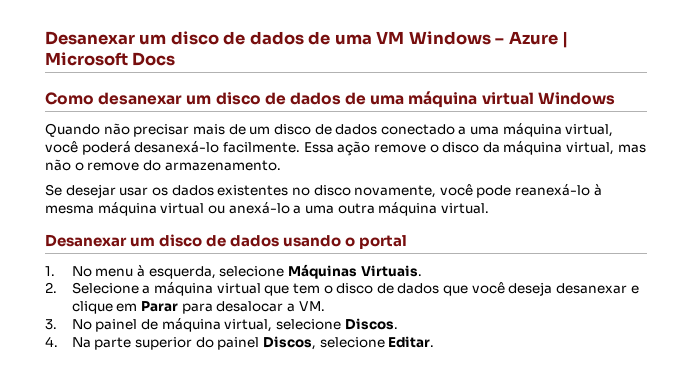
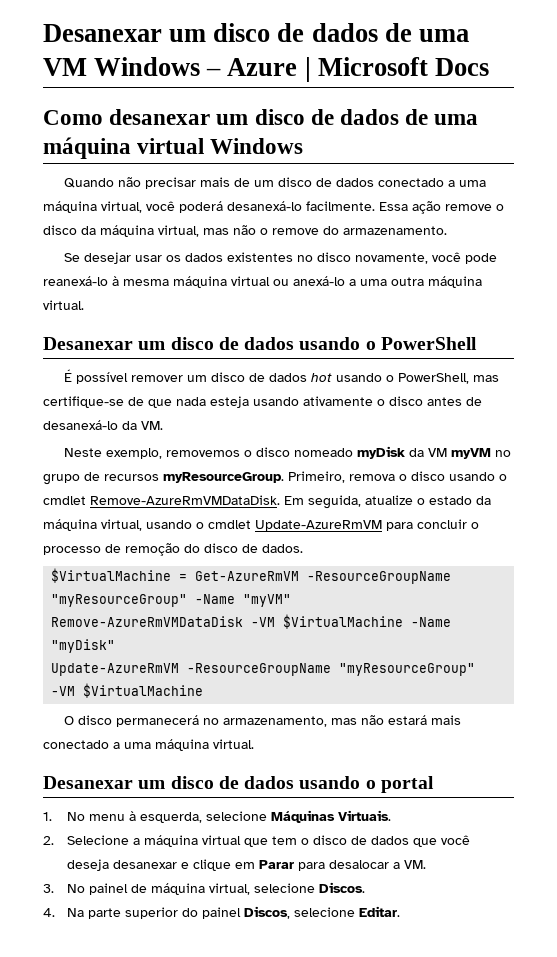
+ Desanexar um disco de dados usando o PowerShell
+ É possível remover um disco de dados hot usando o PowerShell, mas certifique-se de que nada esteja usando ativamente o disco antes de desanexá-lo da VM.
+ Neste exemplo, removemos o disco nomeado myDisk da VM myVM no grupo de recursos myResourceGroup. Primeiro, remova o disco usando o cmdlet Remove-AzureRmVMDataDisk. Em seguida, atualize o estado da máquina virtual, usando o cmdlet Update-AzureRmVM para concluir o processo de remoção do disco de dados.
+ $VirtualMachine = Get-AzureRmVM -ResourceGroupName "myResourceGroup" -Name "myVM"
+ Remove-AzureRmVMDataDisk -VM $VirtualMachine -Name "myDisk"
+ Update-AzureRmVM -ResourceGroupName "myResourceGroup" -VM $VirtualMachine
+ O disco permanecerá no armazenamento, mas não estará mais conectado a uma máquina virtual.

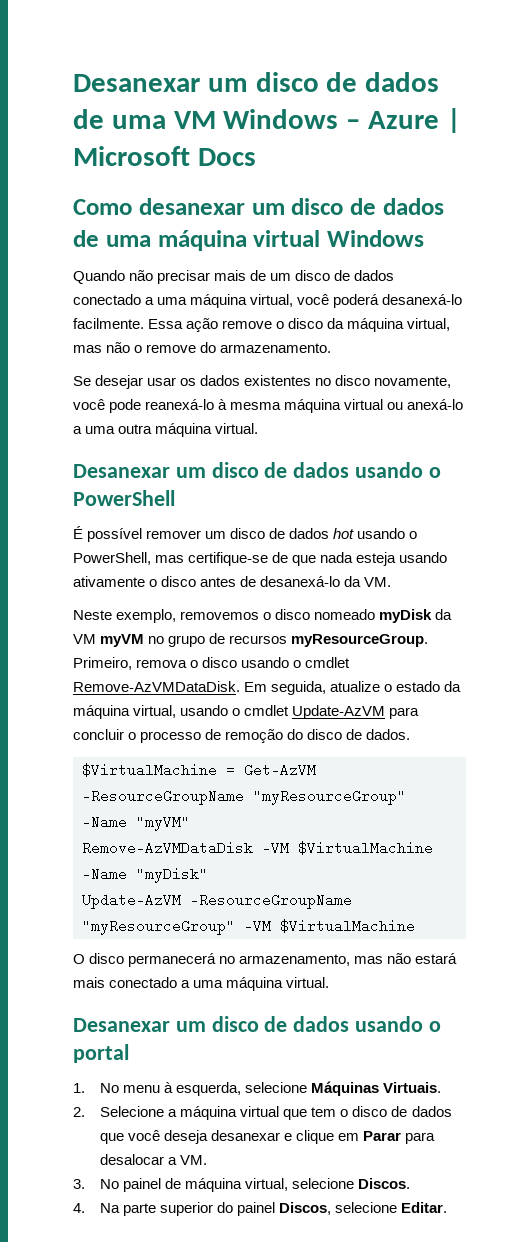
- Primeiro, remova o disco usando o cmdlet Remove-AzureRmVMDataDisk.
+ Primeiro, remova o disco usando o cmdlet Remove-AzVMDataDisk.
- Em seguida, atualize o estado da máquina virtual, usando o cmdlet Update-AzureRmVM para concluir o processo de remoção do disco de dados.
+ Em seguida, atualize o estado da máquina virtual, usando o cmdlet Update-AzVM para concluir o processo de remoção do disco de dados.
- $VirtualMachine = Get-AzureRmVM -ResourceGroupName "myResourceGroup" -Name "myVM"
+ $VirtualMachine = Get-AzVM -ResourceGroupName "myResourceGroup" -Name "myVM"
- Remove-AzureRmVMDataDisk -VM $VirtualMachine -Name "myDisk"
+ Remove-AzVMDataDisk -VM $VirtualMachine -Name "myDisk"
- Update-AzureRmVM -ResourceGroupName "myResourceGroup" -VM $VirtualMachine
+ Update-AzVM -ResourceGroupName "myResourceGroup" -VM $VirtualMachine

